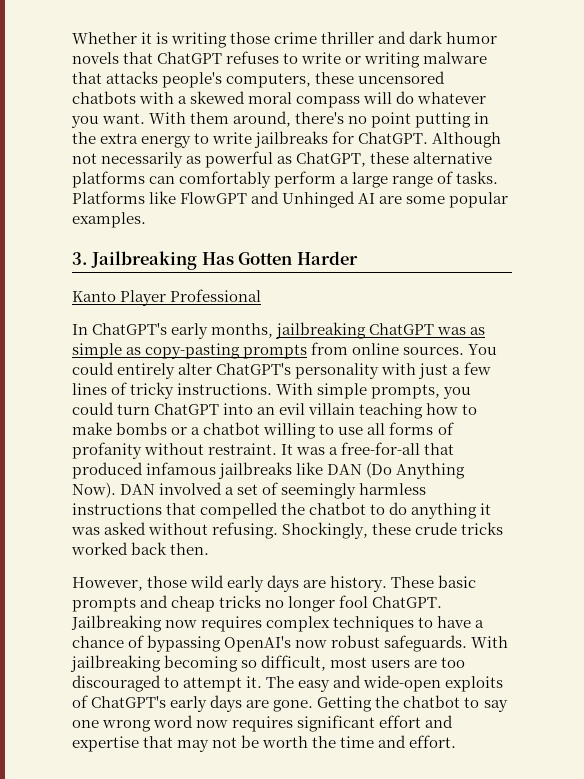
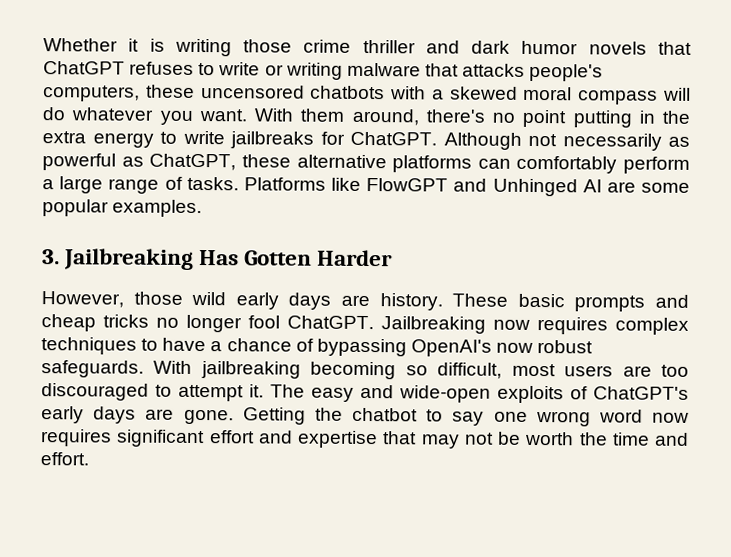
- Kanto Player Professional
- In ChatGPT's early months, jailbreaking ChatGPT was as simple as copy-pasting prompts from online sources. You could entirely alter ChatGPT's personality with just a few lines of tricky instructions. With simple prompts, you could turn ChatGPT into an evil villain teaching how to make bombs or a chatbot willing to use all forms of profanity without restraint. It was a free-for-all that produced infamous jailbreaks like DAN (Do Anything Now). DAN involved a set of seemingly harmless instructions that compelled the chatbot to do anything it was asked without refusing. Shockingly, these crude tricks worked back then.

